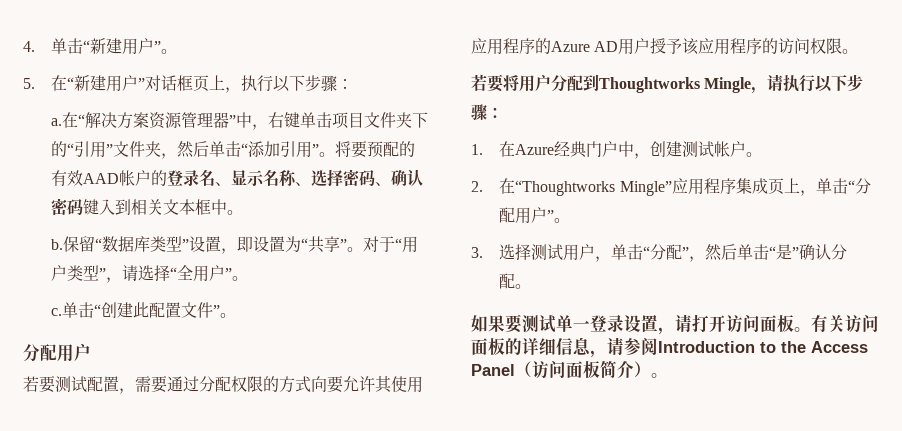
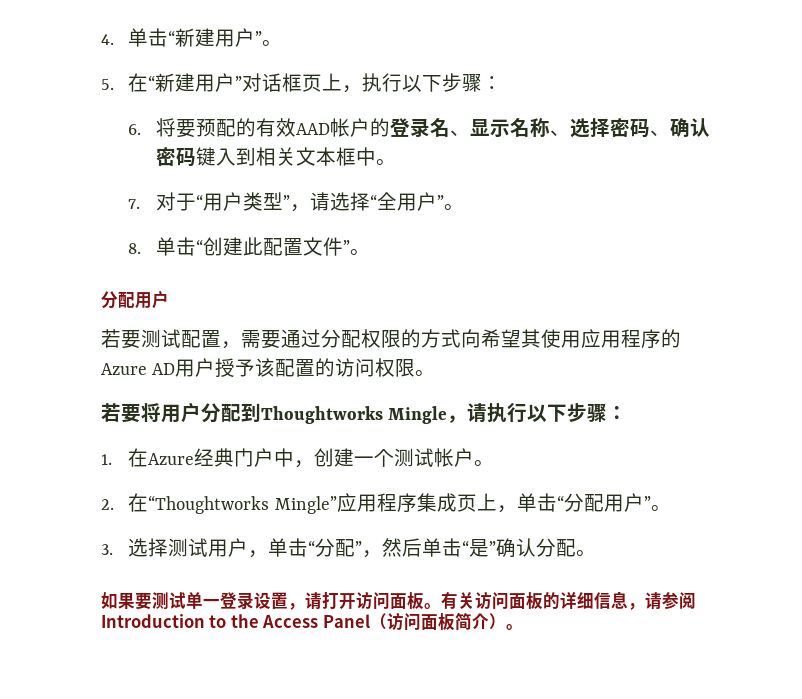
- a.在“解决方案资源管理器”中，右键单击项目文件夹下的“引用”文件夹，然后单击“添加引用”。将要预配的有效AAD帐户的登录名、显示名称、选择密码、确认密码键入到相关文本框中。
+ 6.将要预配的有效AAD帐户的登录名、显示名称、选择密码、确认密码键入到相关文本框中。
- b.保留“数据库类型”设置，即设置为“共享”。对于“用户类型”，请选择“全用户”。
+ 7.对于“用户类型”，请选择“全用户”。
- c.单击“创建此配置文件”。
+ 8.单击“创建此配置文件”。
- 若要测试配置，需要通过分配权限的方式向要允许其使用应用程序的Azure AD用户授予该应用程序的访问权限。
+ 若要测试配置，需要通过分配权限的方式向希望其使用应用程序的Azure AD用户授予该配置的访问权限。
- 1.在Azure经典门户中，创建测试帐户。
+ 1.在Azure经典门户中，创建一个测试帐户。

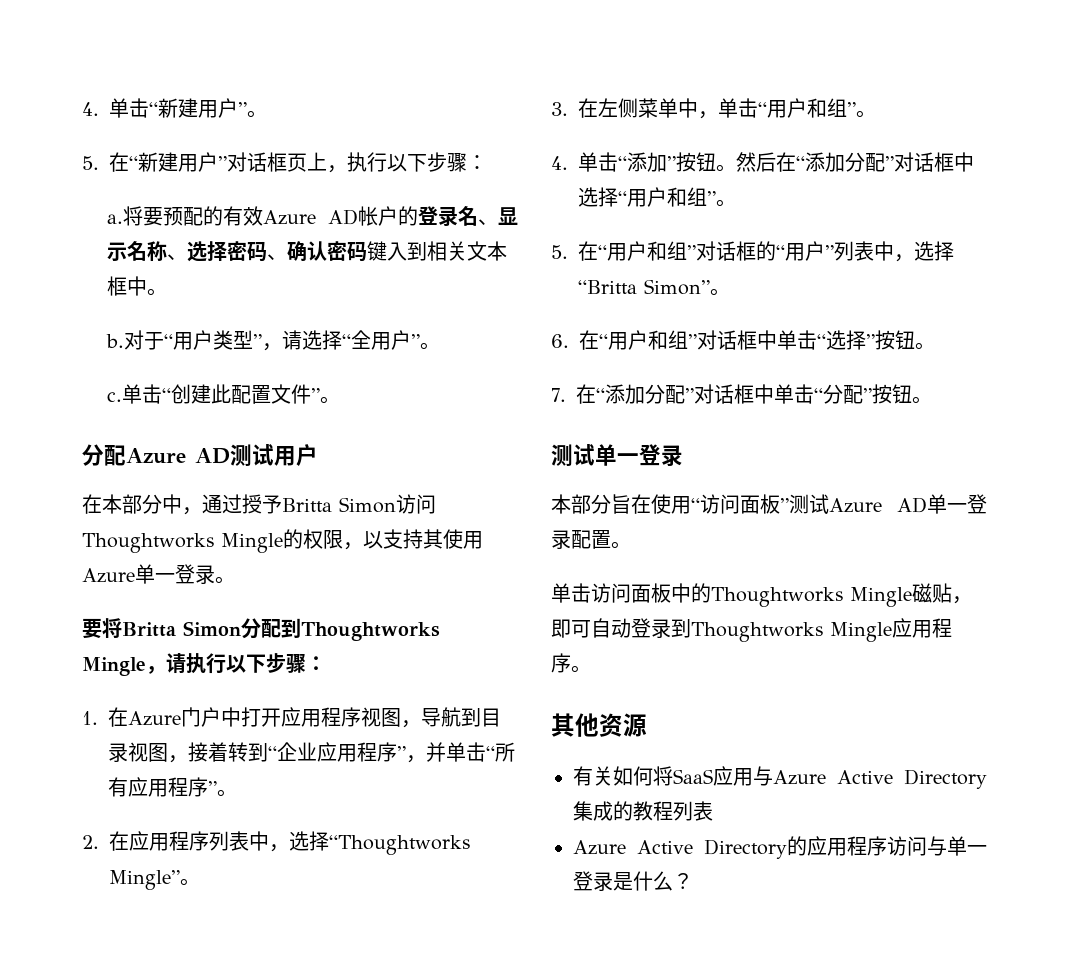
- 6.将要预配的有效AAD帐户的登录名、显示名称、选择密码、确认密码键入到相关文本框中。
+ a.将要预配的有效Azure AD帐户的登录名、显示名称、选择密码、确认密码键入到相关文本框中。
- 7.对于“用户类型”，请选择“全用户”。
+ b.对于“用户类型”，请选择“全用户”。
- 8.单击“创建此配置文件”。
- 分配用户
- 若要测试配置，需要通过分配权限的方式向希望其使用应用程序的Azure AD用户授予该配置的访问权限。
- 若要将用户分配到Thoughtworks Mingle，请执行以下步骤：
+ c.单击“创建此配置文件”。
+ 分配Azure AD测试用户
+ 在本部分中，通过授予Britta Simon访问Thoughtworks Mingle的权限，以支持其使用Azure单一登录。
+ 要将Britta Simon分配到Thoughtworks Mingle，请执行以下步骤：
- 1.在Azure经典门户中，创建一个测试帐户。
- 2.在“Thoughtworks Mingle”应用程序集成页上，单击“分配用户”。
- 3.选择测试用户，单击“分配”，然后单击“是”确认分配。
- 如果要测试单一登录设置，请打开访问面板。有关访问面板的详细信息，请参阅Introduction to the Access Panel（访问面板简介）。
+ 1.在Azure门户中打开应用程序视图，导航到目录视图，接着转到“企业应用程序”，并单击“所有应用程序”。
+ 2.在应用程序列表中，选择“Thoughtworks Mingle”。
+ 3.在左侧菜单中，单击“用户和组”。
+ 4.单击“添加”按钮。然后在“添加分配”对话框中选择“用户和组”。
+ 5.在“用户和组”对话框的“用户”列表中，选择“Britta Simon”。
+ 6.在“用户和组”对话框中单击“选择”按钮。
+ 7.在“添加分配”对话框中单击“分配”按钮。
+ 测试单一登录
+ 本部分旨在使用“访问面板”测试Azure AD单一登录配置。
+ 单击访问面板中的Thoughtworks Mingle磁贴，即可自动登录到Thoughtworks Mingle应用程序。
+ 其他资源
+ 有关如何将SaaS应用与Azure Active Directory集成的教程列表
+ Azure Active Directory的应用程序访问与单一登录是什么？

